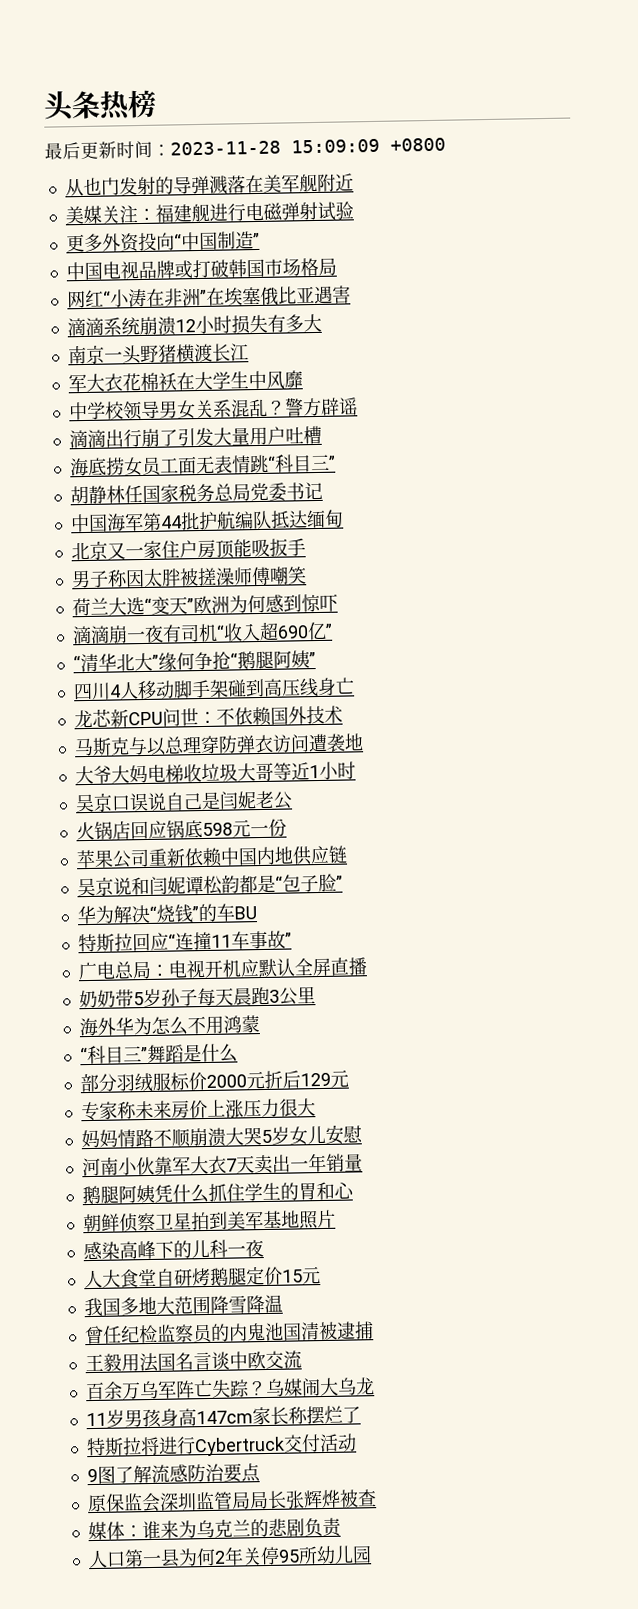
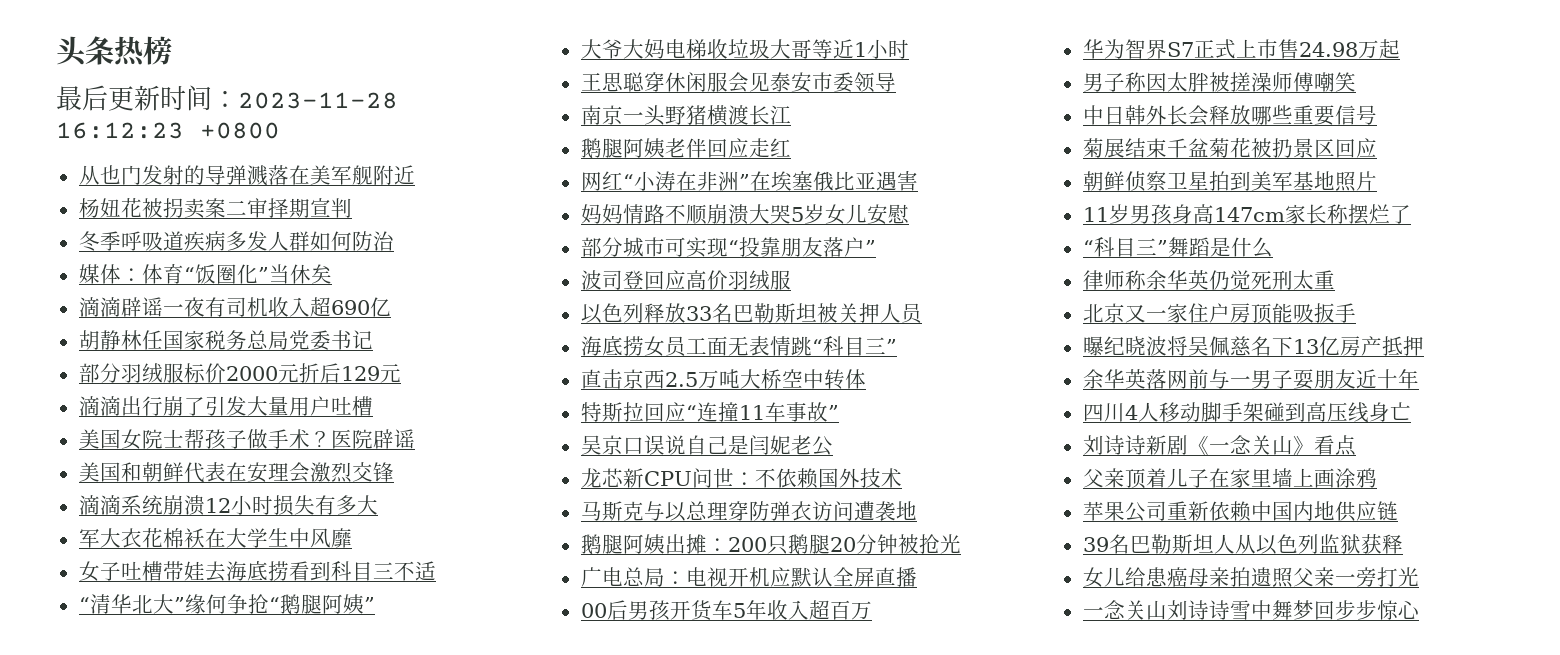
- 最后更新时间：2023-11-28 15:09:09 +0800
+ 最后更新时间：2023-11-28 16:12:23 +0800
- 美媒关注：福建舰进行电磁弹射试验
- 更多外资投向“中国制造”
- 中国电视品牌或打破韩国市场格局
+ 杨妞花被拐卖案二审择期宣判
+ 冬季呼吸道疾病多发人群如何防治
+ 媒体：体育“饭圈化”当休矣
+ 滴滴辟谣一夜有司机收入超690亿
+ 胡静林任国家税务总局党委书记
+ 部分羽绒服标价2000元折后129元
+ 滴滴出行崩了引发大量用户吐槽
+ 美国女院士帮孩子做手术？医院辟谣
+ 美国和朝鲜代表在安理会激烈交锋
+ 滴滴系统崩溃12小时损失有多大
+ 军大衣花棉袄在大学生中风靡
+ 女子吐槽带娃去海底捞看到科目三不适
+ “清华北大”缘何争抢“鹅腿阿姨”
+ 大爷大妈电梯收垃圾大哥等近1小时
+ 王思聪穿休闲服会见泰安市委领导
+ 南京一头野猪横渡长江
+ 鹅腿阿姨老伴回应走红
- 滴滴系统崩溃12小时损失有多大
- 南京一头野猪横渡长江
- 军大衣花棉袄在大学生中风靡
- 中学校领导男女关系混乱？警方辟谣
- 滴滴出行崩了引发大量用户吐槽
+ 妈妈情路不顺崩溃大哭5岁女儿安慰
+ 部分城市可实现“投靠朋友落户”
+ 波司登回应高价羽绒服
+ 以色列释放33名巴勒斯坦被关押人员
- 胡静林任国家税务总局党委书记
- 中国海军第44批护航编队抵达缅甸
- 北京又一家住户房顶能吸扳手
- 男子称因太胖被搓澡师傅嘲笑
- 荷兰大选“变天”欧洲为何感到惊吓
- 滴滴崩一夜有司机“收入超690亿”
- “清华北大”缘何争抢“鹅腿阿姨”
- 四川4人移动脚手架碰到高压线身亡
+ 直击京西2.5万吨大桥空中转体
+ 特斯拉回应“连撞11车事故”
+ 吴京口误说自己是闫妮老公
- 大爷大妈电梯收垃圾大哥等近1小时
- 吴京口误说自己是闫妮老公
- 火锅店回应锅底598元一份
- 苹果公司重新依赖中国内地供应链
- 吴京说和闫妮谭松韵都是“包子脸”
- 华为解决“烧钱”的车BU
- 特斯拉回应“连撞11车事故”
+ 鹅腿阿姨出摊：200只鹅腿20分钟被抢光
- 奶奶带5岁孙子每天晨跑3公里
- 海外华为怎么不用鸿蒙
- “科目三”舞蹈是什么
- 部分羽绒服标价2000元折后129元
- 专家称未来房价上涨压力很大
- 妈妈情路不顺崩溃大哭5岁女儿安慰
- 河南小伙靠军大衣7天卖出一年销量
- 鹅腿阿姨凭什么抓住学生的胃和心
+ 00后男孩开货车5年收入超百万
+ 华为智界S7正式上市售24.98万起
+ 男子称因太胖被搓澡师傅嘲笑
+ 中日韩外长会释放哪些重要信号
+ 菊展结束千盆菊花被扔景区回应
- 感染高峰下的儿科一夜
- 人大食堂自研烤鹅腿定价15元
- 我国多地大范围降雪降温
- 曾任纪检监察员的内鬼池国清被逮捕
- 王毅用法国名言谈中欧交流
- 百余万乌军阵亡失踪？乌媒闹大乌龙
- 特斯拉将进行Cybertruck交付活动
- 9图了解流感防治要点
- 原保监会深圳监管局局长张辉烨被查
- 媒体：谁来为乌克兰的悲剧负责
- 人口第一县为何2年关停95所幼儿园
+ “科目三”舞蹈是什么
+ 律师称余华英仍觉死刑太重
+ 北京又一家住户房顶能吸扳手
+ 曝纪晓波将吴佩慈名下13亿房产抵押
+ 余华英落网前与一男子耍朋友近十年
+ 四川4人移动脚手架碰到高压线身亡
+ 刘诗诗新剧《一念关山》看点
+ 父亲顶着儿子在家里墙上画涂鸦
+ 苹果公司重新依赖中国内地供应链
+ 39名巴勒斯坦人从以色列监狱获释
+ 女儿给患癌母亲拍遗照父亲一旁打光
+ 一念关山刘诗诗雪中舞梦回步步惊心

